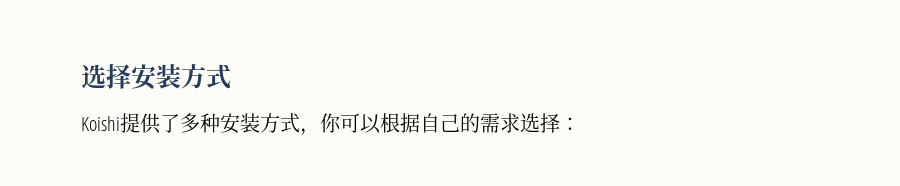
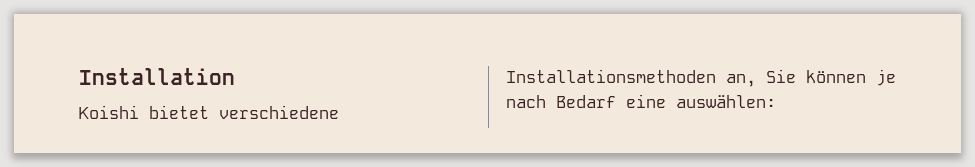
- 选择安装方式
- Koishi提供了多种安装方式，你可以根据自己的需求选择：
+ Installation
+ Koishi bietet verschiedene Installationsmethoden an, Sie können je nach Bedarf eine auswählen:

